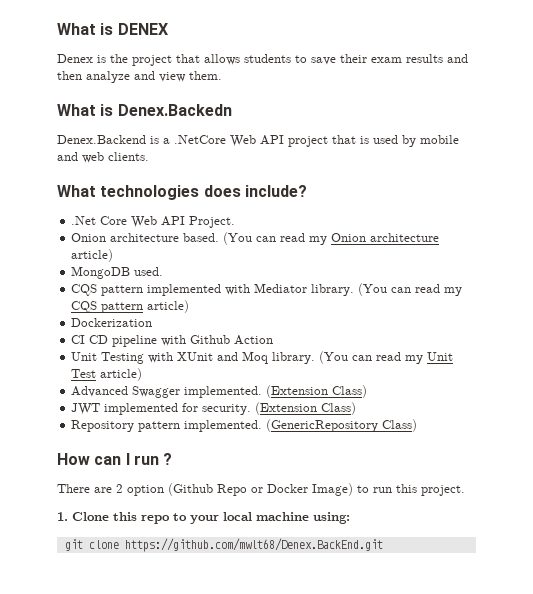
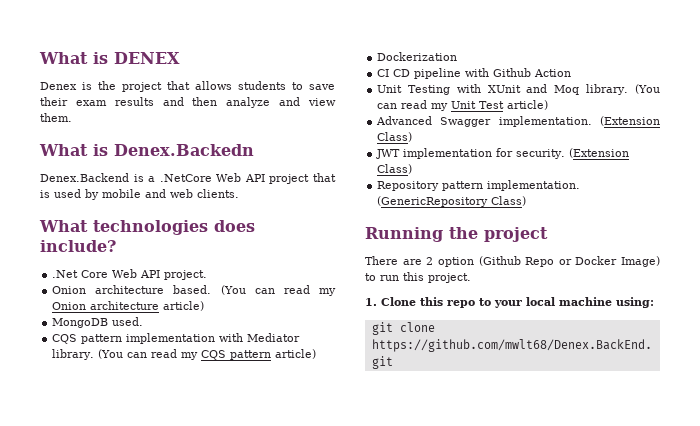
- .Net Core Web API Project.
+ .Net Core Web API project.
- CQS pattern implemented with Mediator library.
+ CQS pattern implementation with Mediator library.
- Advanced Swagger implemented.
+ Advanced Swagger implementation.
- JWT implemented for security.
+ JWT implementation for security.
- Repository pattern implemented.
+ Repository pattern implementation.
- How can I run ?
+ Running the project

